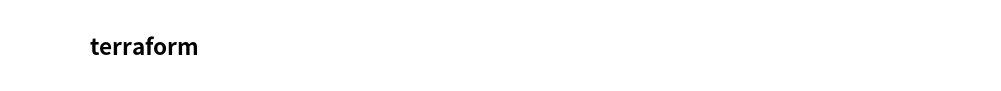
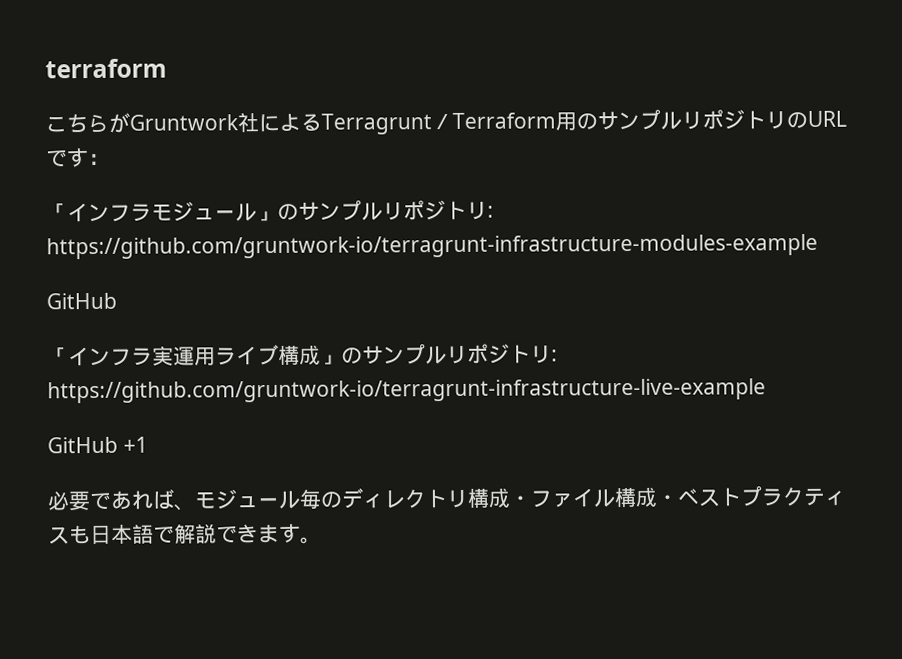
+ こちらがGruntwork社によるTerragrunt／Terraform用のサンプルリポジトリのURLです：
+ 「インフラモジュール」のサンプルリポジトリ: https://github.com/gruntwork-io/terragrunt-infrastructure-modules-example
+ GitHub
+ 「インフラ実運用ライブ構成」のサンプルリポジトリ: https://github.com/gruntwork-io/terragrunt-infrastructure-live-example
+ GitHub +1
+ 必要であれば、モジュール毎のディレクトリ構成・ファイル構成・ベストプラクティスも日本語で解説できます。

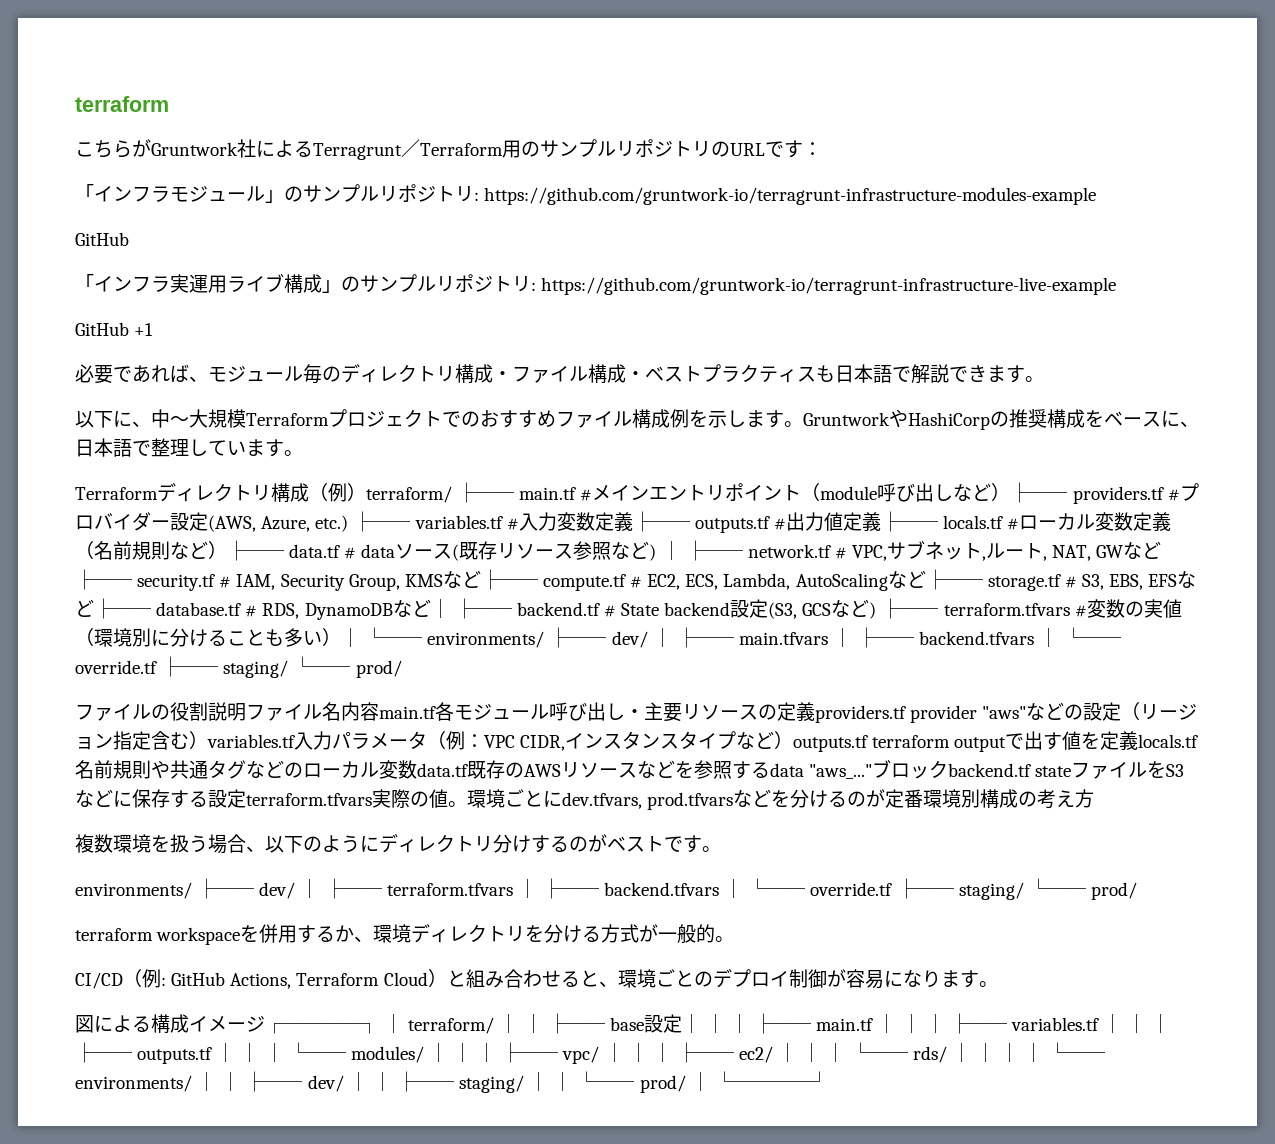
+ 以下に、中〜大規模Terraformプロジェクトでのおすすめファイル構成例を示します。GruntworkやHashiCorpの推奨構成をベースに、日本語で整理しています。
+ Terraformディレクトリ構成（例）terraform/ ├── main.tf #メインエントリポイント（module呼び出しなど）├── providers.tf #プロバイダー設定(AWS, Azure, etc.) ├── variables.tf #入力変数定義├── outputs.tf #出力値定義├── locals.tf #ローカル変数定義（名前規則など）├── data.tf # dataソース(既存リソース参照など) │ ├── network.tf # VPC,サブネット,ルート, NAT, GWなど├── security.tf # IAM, Security Group, KMSなど├── compute.tf # EC2, ECS, Lambda, AutoScalingなど├── storage.tf # S3, EBS, EFSなど├── database.tf # RDS, DynamoDBなど│ ├── backend.tf # State backend設定(S3, GCSなど) ├── terraform.tfvars #変数の実値（環境別に分けることも多い）│ └── environments/ ├── dev/ │ ├── main.tfvars │ ├── backend.tfvars │ └── override.tf ├── staging/ └── prod/
+ ファイルの役割説明ファイル名内容main.tf各モジュール呼び出し・主要リソースの定義providers.tf provider "aws"などの設定（リージョン指定含む）variables.tf入力パラメータ（例：VPC CIDR,インスタンスタイプなど）outputs.tf terraform outputで出す値を定義locals.tf名前規則や共通タグなどのローカル変数data.tf既存のAWSリソースなどを参照するdata "aws_..."ブロックbackend.tf stateファイルをS3などに保存する設定terraform.tfvars実際の値。環境ごとにdev.tfvars, prod.tfvarsなどを分けるのが定番環境別構成の考え方
+ 複数環境を扱う場合、以下のようにディレクトリ分けするのがベストです。
+ environments/ ├── dev/ │ ├── terraform.tfvars │ ├── backend.tfvars │ └── override.tf ├── staging/ └── prod/
+ terraform workspaceを併用するか、環境ディレクトリを分ける方式が一般的。
+ CI/CD（例: GitHub Actions, Terraform Cloud）と組み合わせると、環境ごとのデプロイ制御が容易になります。
+ 図による構成イメージ┌────┐ │ terraform/ │ │ ├── base設定│ │ │ ├── main.tf │ │ │ ├── variables.tf │ │ │ ├── outputs.tf │ │ │ └── modules/ │ │ │ ├── vpc/ │ │ │ ├── ec2/ │ │ │ └── rds/ │ │ │ │ └── environments/ │ │ ├── dev/ │ │ ├── staging/ │ │ └── prod/ │ └────┘

